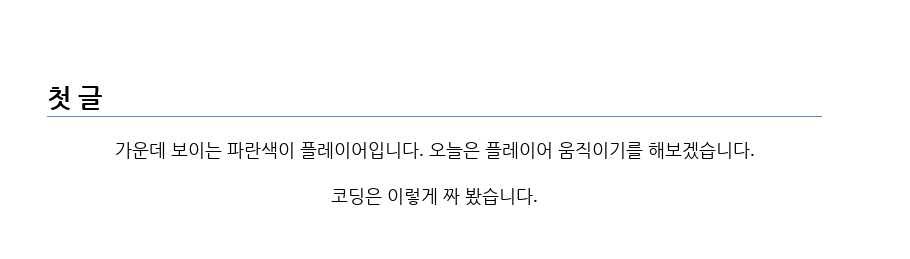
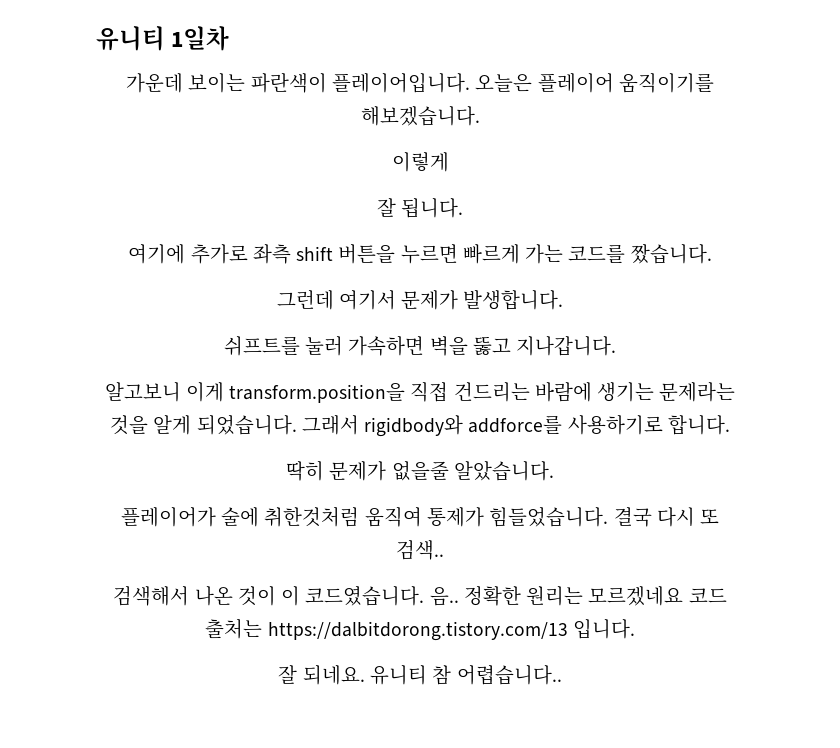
- 첫 글
+ 유니티 1일차
- 코딩은 이렇게 짜 봤습니다.
+ 이렇게
+ 잘 됩니다.
+ 여기에 추가로 좌측 shift 버튼을 누르면 빠르게 가는 코드를 짰습니다.
+ 그런데 여기서 문제가 발생합니다.
+ 쉬프트를 눌러 가속하면 벽을 뚫고 지나갑니다.
+ 알고보니 이게 transform.position을 직접 건드리는 바람에 생기는 문제라는 것을 알게 되었습니다. 그래서 rigidbody와 addforce를 사용하기로 합니다.
+ 딱히 문제가 없을줄 알았습니다.
+ 플레이어가 술에 취한것처럼 움직여 통제가 힘들었습니다. 결국 다시 또 검색..
+ 검색해서 나온 것이 이 코드였습니다. 음.. 정확한 원리는 모르겠네요 코드 출처는 https://dalbitdorong.tistory.com/13 입니다.
+ 잘 되네요. 유니티 참 어렵습니다..

